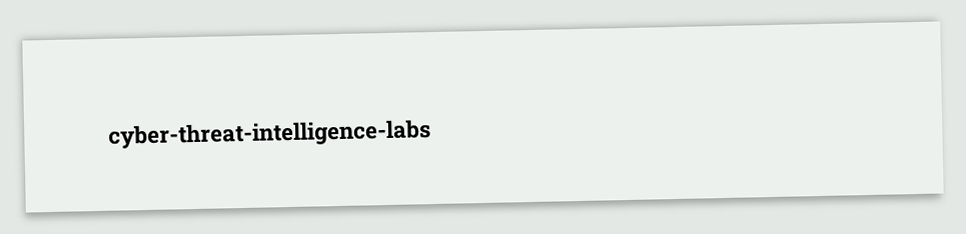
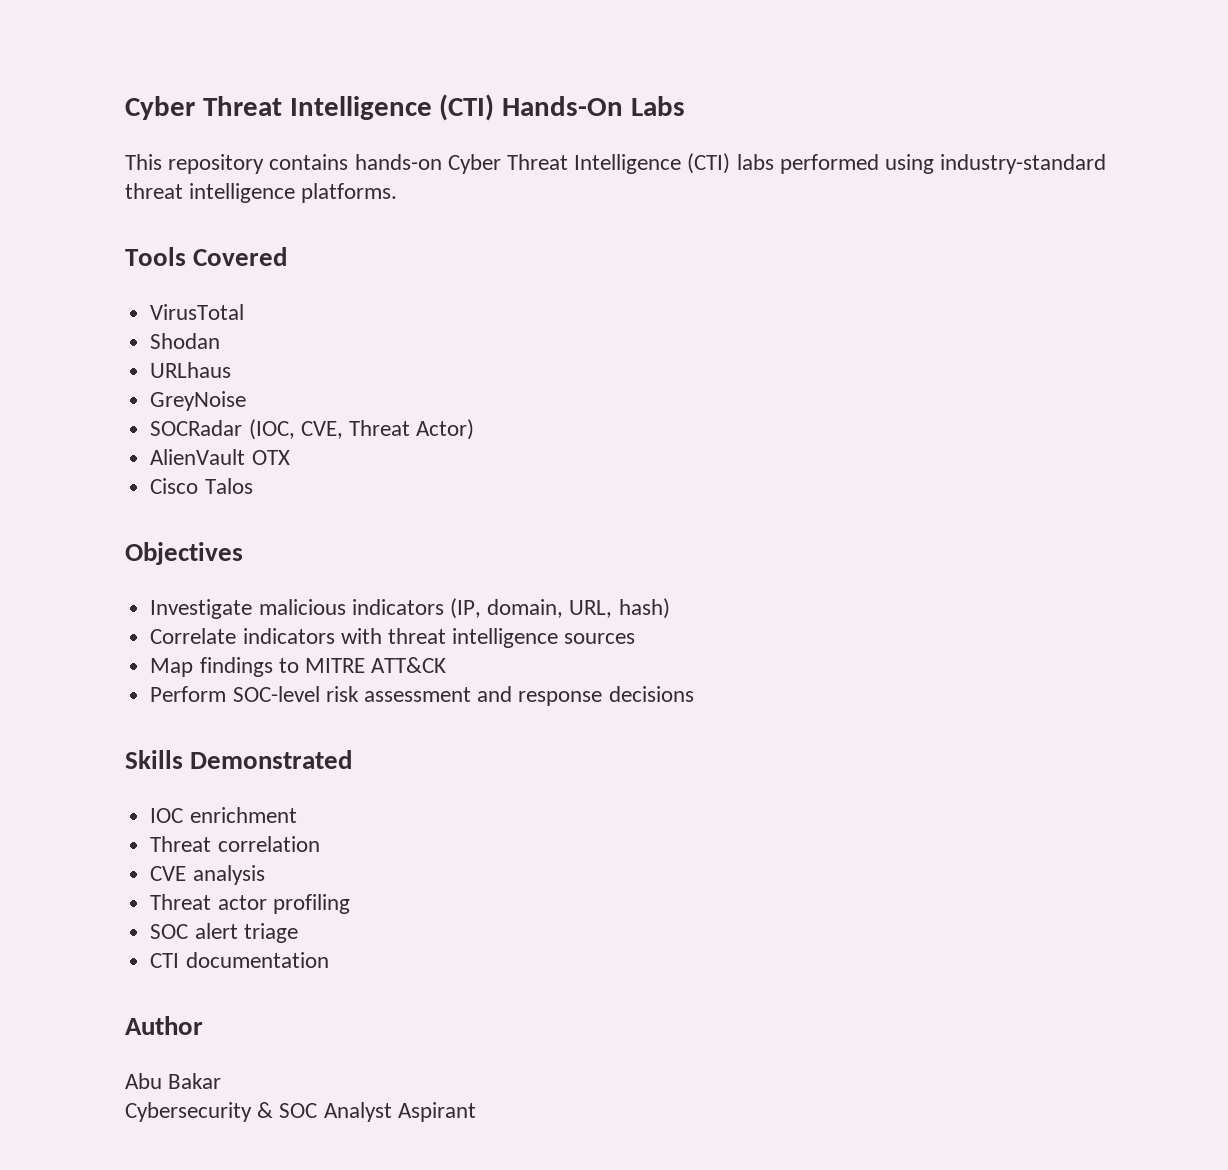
- cyber-threat-intelligence-labs
+ Cyber Threat Intelligence (CTI) Hands-On Labs
+ This repository contains hands-on Cyber Threat Intelligence (CTI) labs performed using industry-standard threat intelligence platforms.
+ Tools Covered
+ VirusTotal
+ Shodan
+ URLhaus
+ GreyNoise
+ SOCRadar (IOC, CVE, Threat Actor)
+ AlienVault OTX
+ Cisco Talos
+ Objectives
+ Investigate malicious indicators (IP, domain, URL, hash)
+ Correlate indicators with threat intelligence sources
+ Map findings to MITRE ATT&CK
+ Perform SOC-level risk assessment and response decisions
+ Skills Demonstrated
+ IOC enrichment
+ Threat correlation
+ CVE analysis
+ Threat actor profiling
+ SOC alert triage
+ CTI documentation
+ Author
+ Abu Bakar
+ Cybersecurity & SOC Analyst Aspirant

